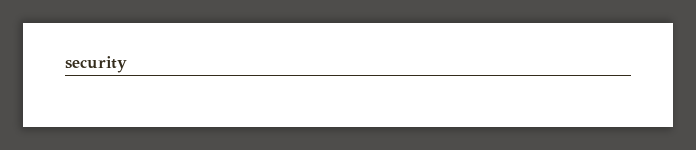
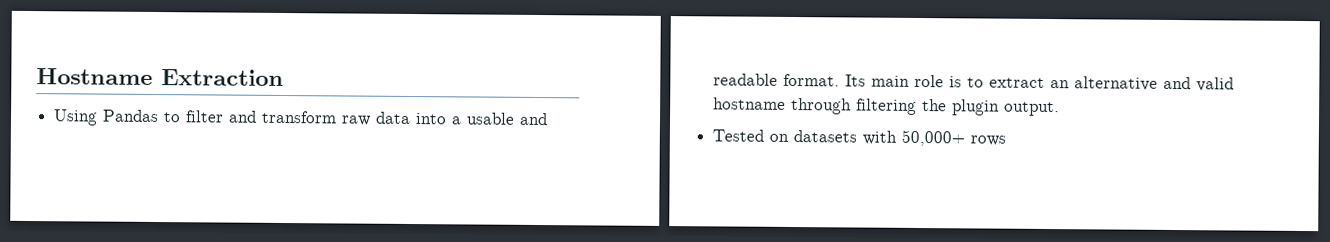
- security
+ Hostname Extraction
+ Using Pandas to filter and transform raw data into a usable and readable format. Its main role is to extract an alternative and valid hostname through filtering the plugin output.
+ Tested on datasets with 50,000+ rows

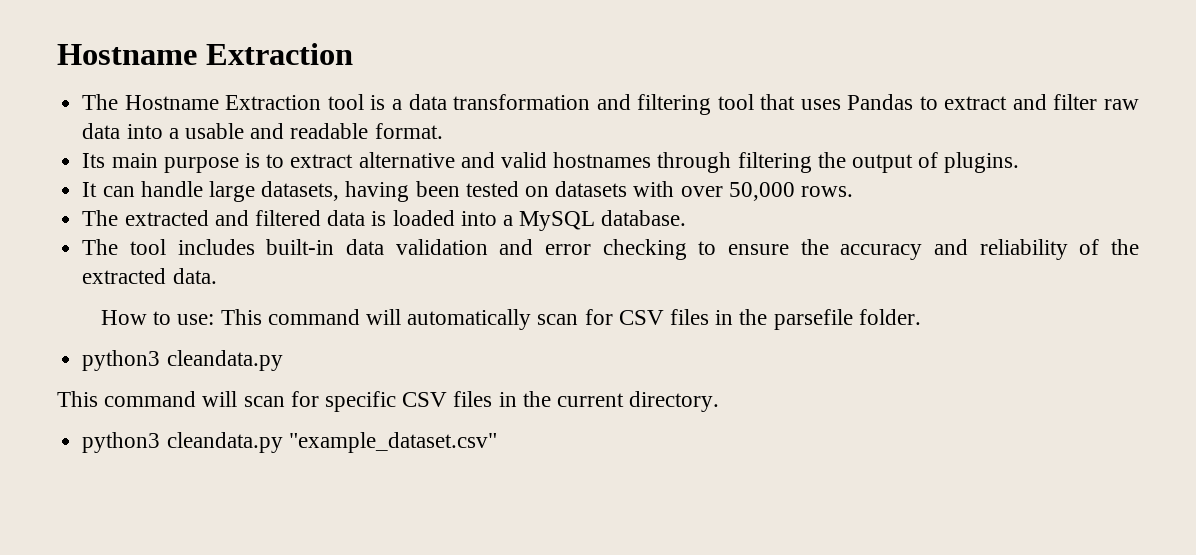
- Using Pandas to filter and transform raw data into a usable and readable format. Its main role is to extract an alternative and valid hostname through filtering the plugin output.
- Tested on datasets with 50,000+ rows
+ The Hostname Extraction tool is a data transformation and filtering tool that uses Pandas to extract and filter raw data into a usable and readable format.
+ Its main purpose is to extract alternative and valid hostnames through filtering the output of plugins.
+ It can handle large datasets, having been tested on datasets with over 50,000 rows.
+ The extracted and filtered data is loaded into a MySQL database.
+ The tool includes built-in data validation and error checking to ensure the accuracy and reliability of the extracted data.
+ How to use: This command will automatically scan for CSV files in the parsefile folder.
+ python3 cleandata.py
+ This command will scan for specific CSV files in the current directory.
+ python3 cleandata.py "example_dataset.csv"

